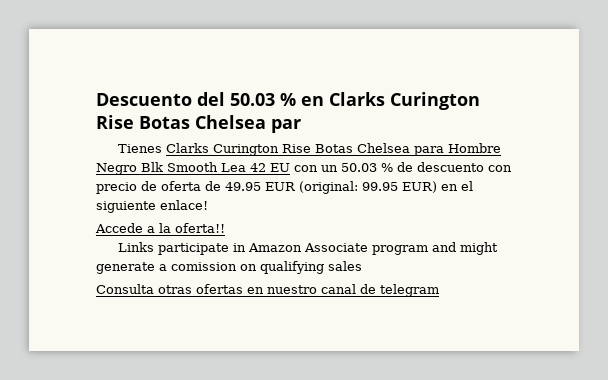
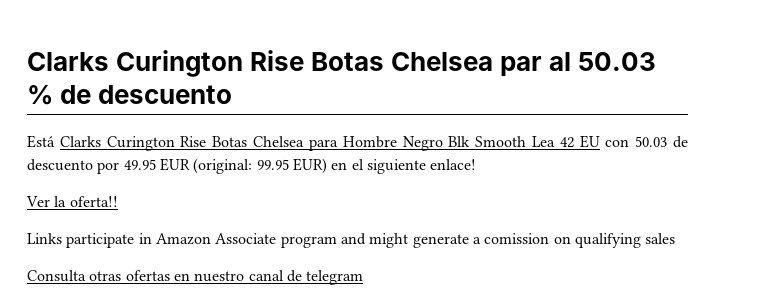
- Descuento del 50.03 % en Clarks Curington Rise Botas Chelsea par
- Tienes Clarks Curington Rise Botas Chelsea para Hombre Negro Blk Smooth Lea 42 EU con un 50.03 % de descuento con precio de oferta de 49.95 EUR (original: 99.95 EUR) en el siguiente enlace!
+ Clarks Curington Rise Botas Chelsea par al 50.03 % de descuento
+ Está Clarks Curington Rise Botas Chelsea para Hombre Negro Blk Smooth Lea 42 EU con 50.03 de descuento por 49.95 EUR (original: 99.95 EUR) en el siguiente enlace!
- Accede a la oferta!!
+ Ver la oferta!!

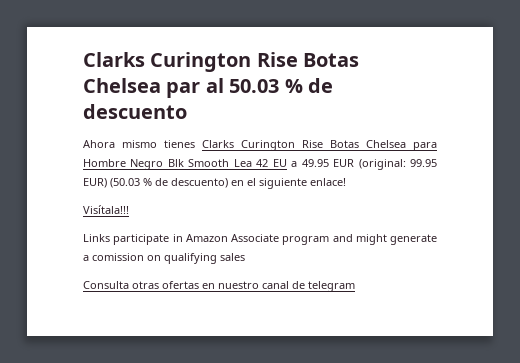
- Está Clarks Curington Rise Botas Chelsea para Hombre Negro Blk Smooth Lea 42 EU con 50.03 de descuento por 49.95 EUR (original: 99.95 EUR) en el siguiente enlace!
+ Ahora mismo tienes Clarks Curington Rise Botas Chelsea para Hombre Negro Blk Smooth Lea 42 EU a 49.95 EUR (original: 99.95 EUR) (50.03 % de descuento) en el siguiente enlace!
- Ver la oferta!!
+ Visítala!!!

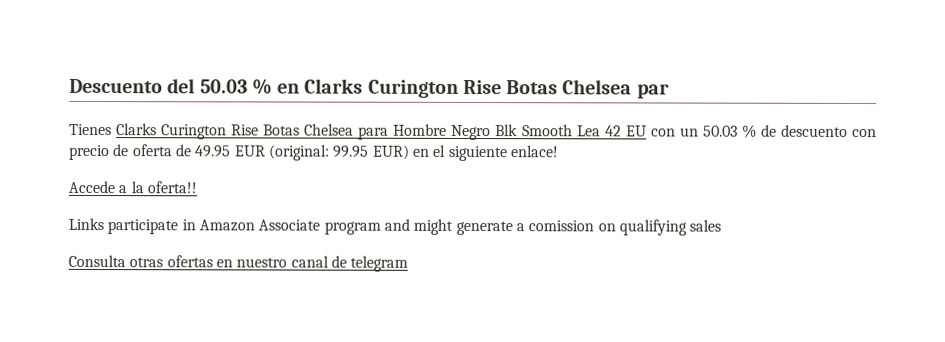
- Clarks Curington Rise Botas Chelsea par al 50.03 % de descuento
- Ahora mismo tienes Clarks Curington Rise Botas Chelsea para Hombre Negro Blk Smooth Lea 42 EU a 49.95 EUR (original: 99.95 EUR) (50.03 % de descuento) en el siguiente enlace!
+ Descuento del 50.03 % en Clarks Curington Rise Botas Chelsea par
+ Tienes Clarks Curington Rise Botas Chelsea para Hombre Negro Blk Smooth Lea 42 EU con un 50.03 % de descuento con precio de oferta de 49.95 EUR (original: 99.95 EUR) en el siguiente enlace!
- Visítala!!!
+ Accede a la oferta!!

